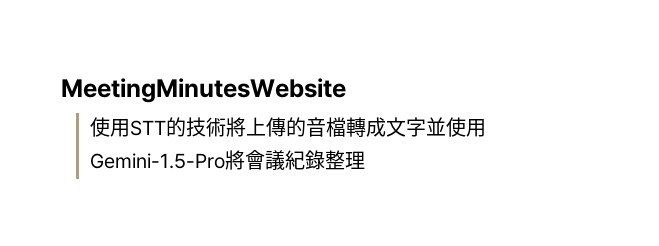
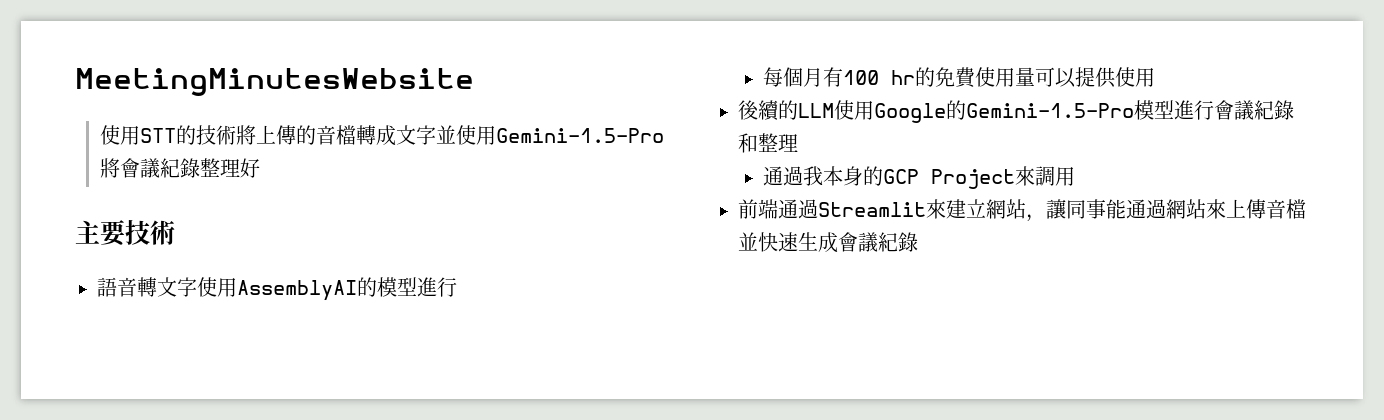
- 使用STT的技術將上傳的音檔轉成文字並使用Gemini-1.5-Pro將會議紀錄整理
+ 使用STT的技術將上傳的音檔轉成文字並使用Gemini-1.5-Pro將會議紀錄整理好
+ 主要技術
+ 語音轉文字使用AssemblyAI的模型進行
+ 每個月有100 hr的免費使用量可以提供使用
+ 後續的LLM使用Google的Gemini-1.5-Pro模型進行會議紀錄和整理
+ 通過我本身的GCP Project來調用
+ 前端通過Streamlit來建立網站，讓同事能通過網站來上傳音檔並快速生成會議紀錄

